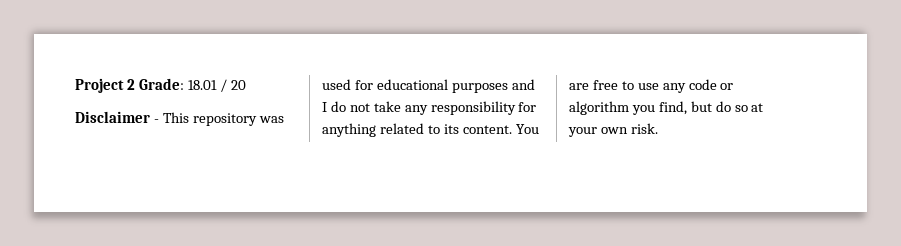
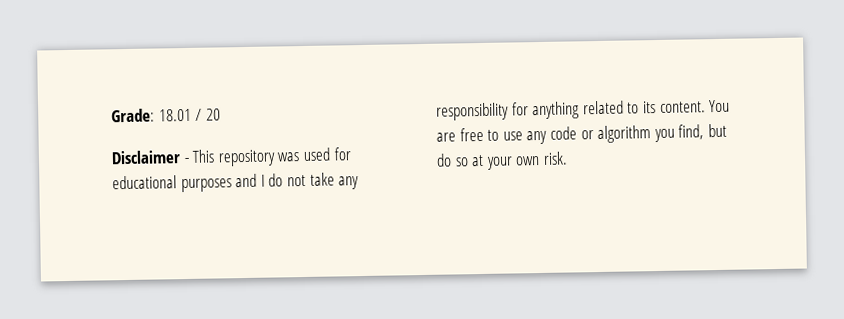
- Project 2 Grade: 18.01 / 20
+ Grade: 18.01 / 20

